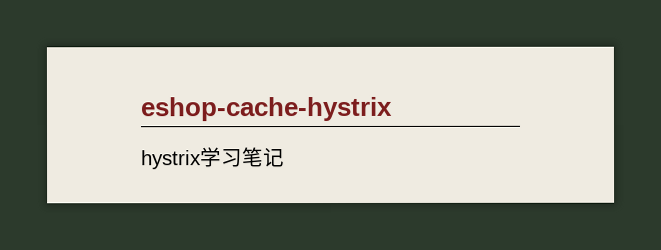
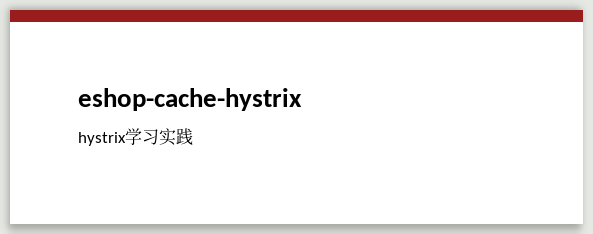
- hystrix学习笔记
+ hystrix学习实践

